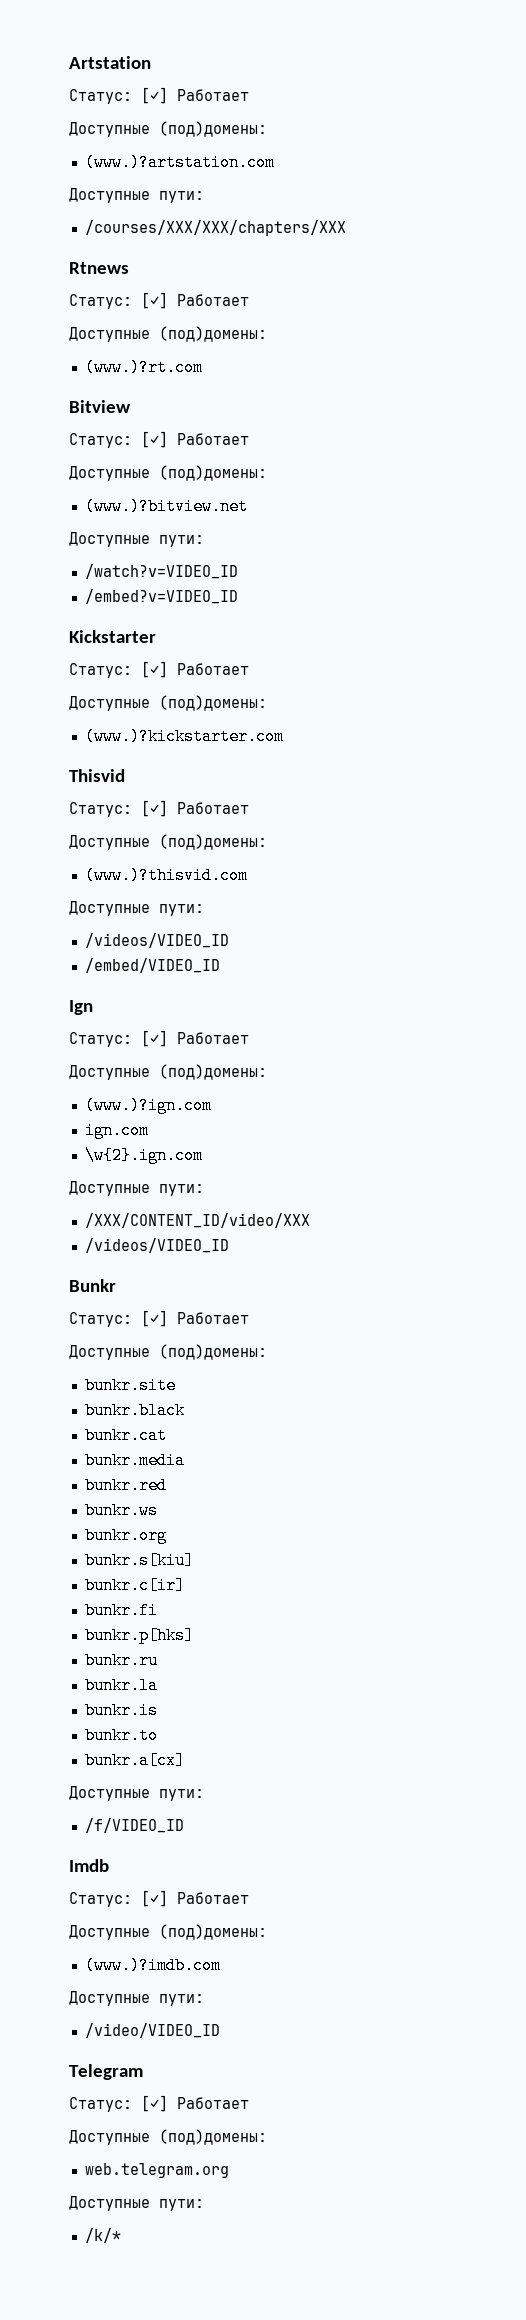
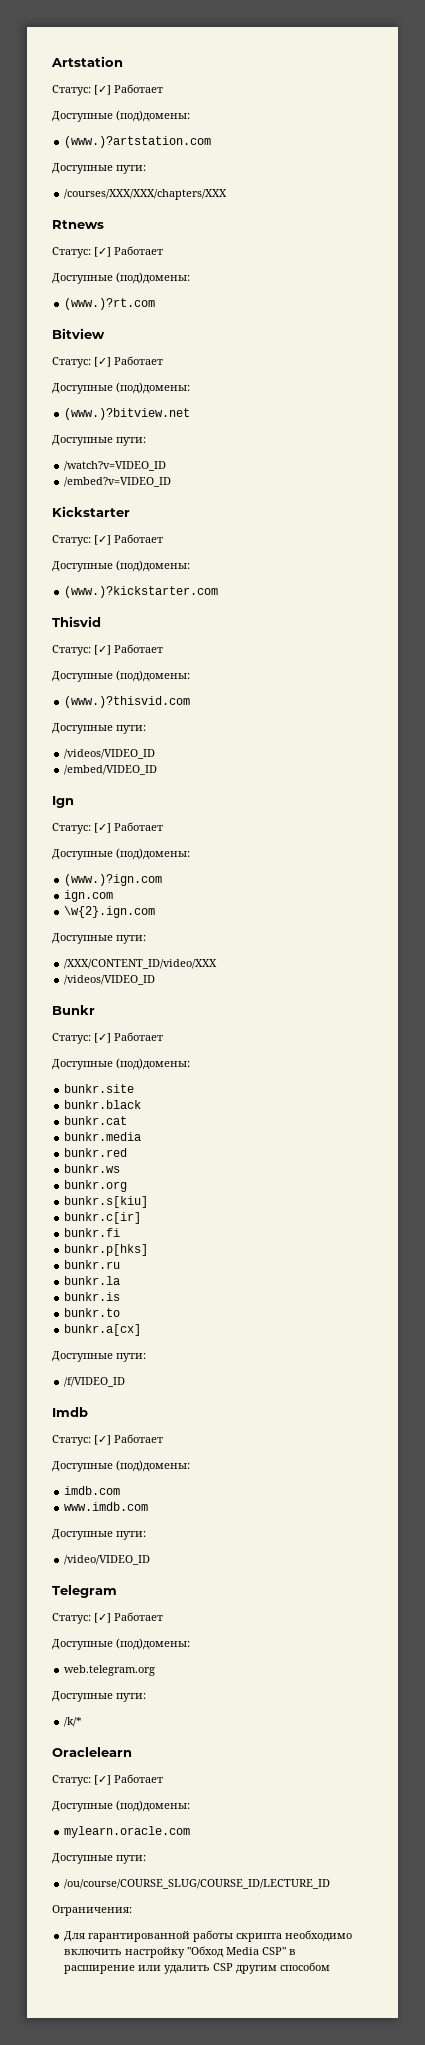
- (www.)?imdb.com
+ imdb.com
+ www.imdb.com
+ Oraclelearn
+ Статус: [✓] Работает
+ Доступные (под)домены:
+ mylearn.oracle.com
+ Доступные пути:
+ /ou/course/COURSE_SLUG/COURSE_ID/LECTURE_ID
+ Ограничения:
+ Для гарантированной работы скрипта необходимо включить настройку "Обход Media CSP" в расширение или удалить CSP другим способом

